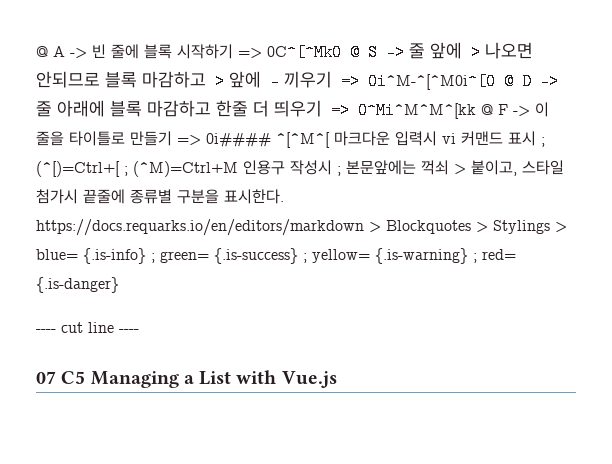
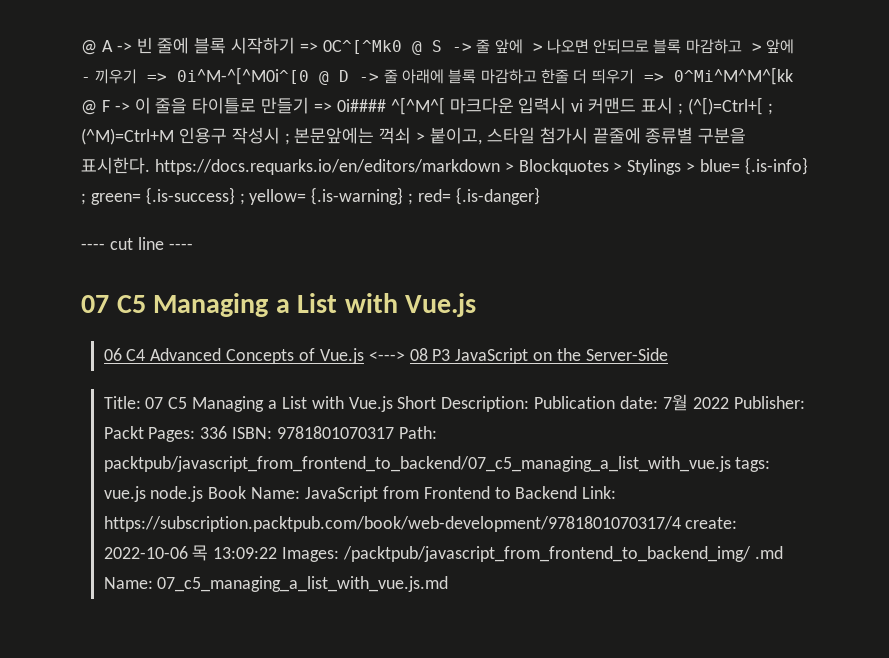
+ 06 C4 Advanced Concepts of Vue.js <---> 08 P3 JavaScript on the Server-Side
+ Title: 07 C5 Managing a List with Vue.js Short Description: Publication date: 7월 2022 Publisher: Packt Pages: 336 ISBN: 9781801070317 Path: packtpub/javascript_from_frontend_to_backend/07_c5_managing_a_list_with_vue.js tags: vue.js node.js Book Name: JavaScript from Frontend to Backend Link: https://subscription.packtpub.com/book/web-development/9781801070317/4 create: 2022-10-06 목 13:09:22 Images: /packtpub/javascript_from_frontend_to_backend_img/ .md Name: 07_c5_managing_a_list_with_vue.js.md

